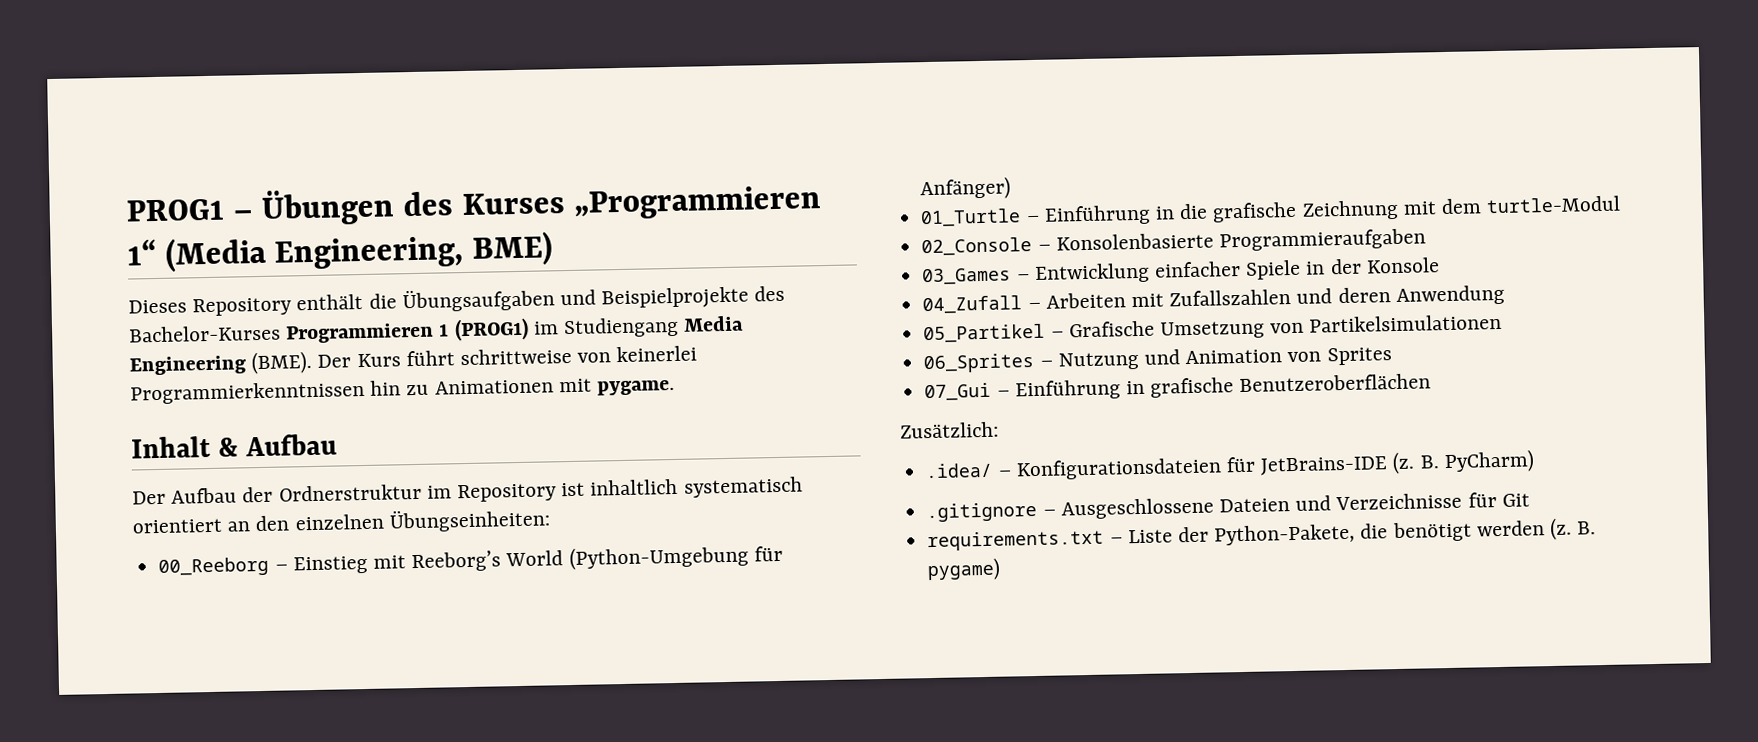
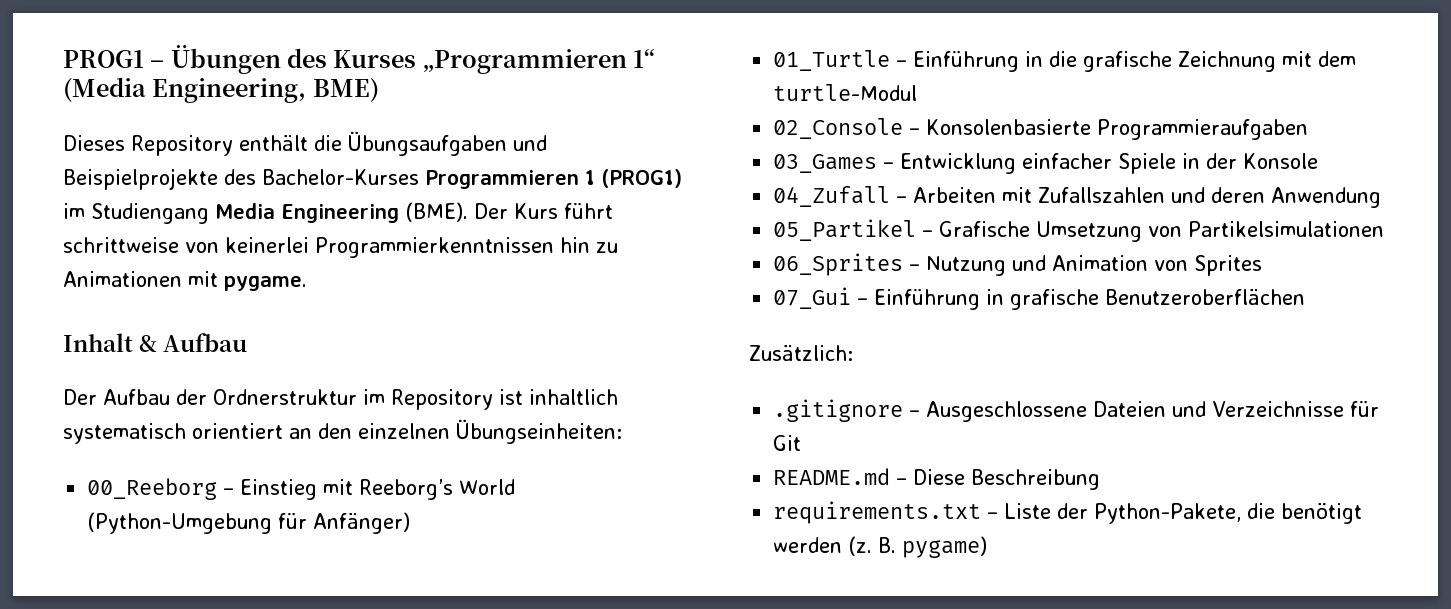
- .idea/ – Konfigurationsdateien für JetBrains-IDE (z. B. PyCharm)
+ README.md – Diese Beschreibung

